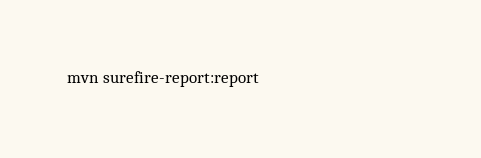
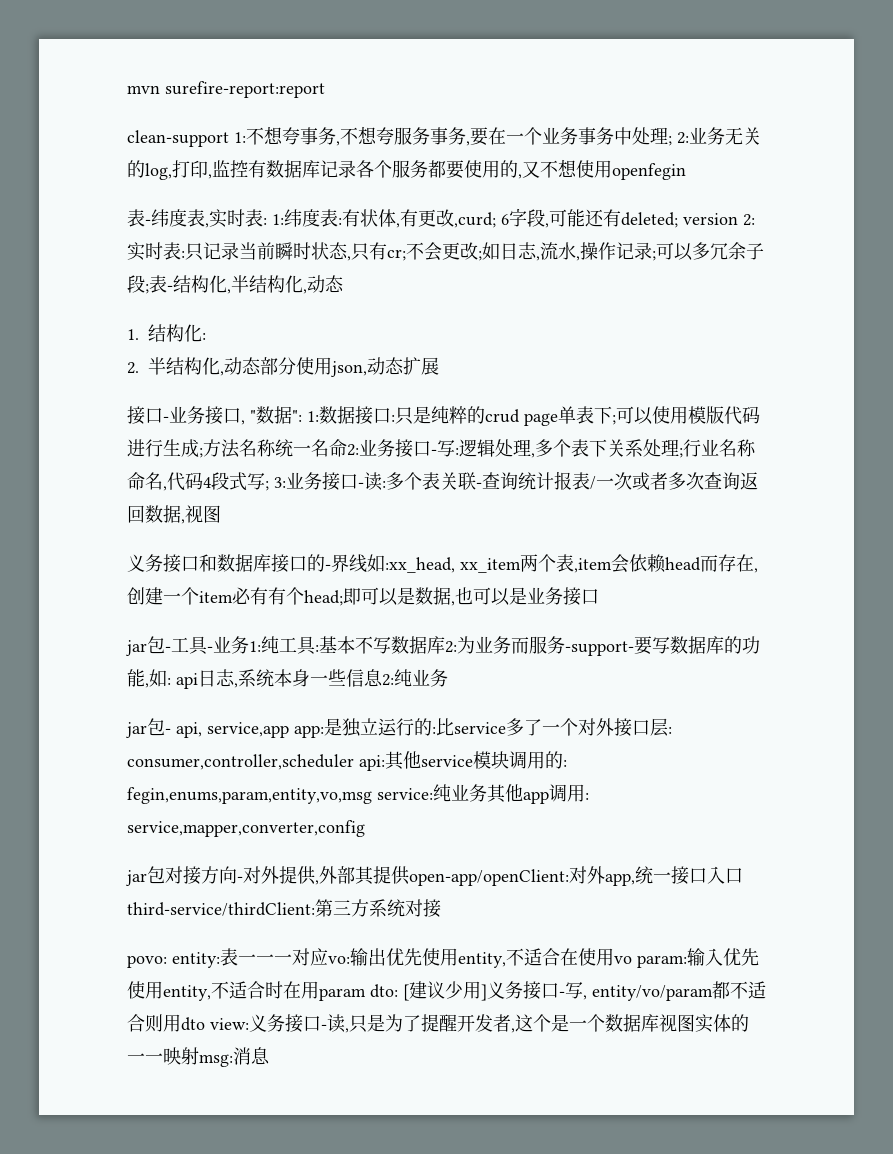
+ clean-support 1:不想夸事务,不想夸服务事务,要在一个业务事务中处理; 2:业务无关的log,打印,监控有数据库记录各个服务都要使用的,又不想使用openfegin
+ 表-纬度表,实时表: 1:纬度表:有状体,有更改,curd; 6字段,可能还有deleted; version 2:实时表:只记录当前瞬时状态,只有cr;不会更改;如日志,流水,操作记录;可以多冗余子段;表-结构化,半结构化,动态
+ 1.结构化:
+ 2.半结构化,动态部分使用json,动态扩展
+ 接口-业务接口, "数据": 1:数据接口:只是纯粹的crud page单表下;可以使用模版代码进行生成;方法名称统一名命2:业务接口-写:逻辑处理,多个表下关系处理;行业名称命名,代码4段式写; 3:业务接口-读:多个表关联-查询统计报表/一次或者多次查询返回数据,视图
+ 义务接口和数据库接口的-界线如:xx_head, xx_item两个表,item会依赖head而存在,创建一个item必有有个head;即可以是数据,也可以是业务接口
+ jar包-工具-业务1:纯工具:基本不写数据库2:为业务而服务-support-要写数据库的功能,如: api日志,系统本身一些信息2:纯业务
+ jar包- api, service,app app:是独立运行的:比service多了一个对外接口层: consumer,controller,scheduler api:其他service模块调用的: fegin,enums,param,entity,vo,msg service:纯业务其他app调用: service,mapper,converter,config
+ jar包对接方向-对外提供,外部其提供open-app/openClient:对外app,统一接口入口third-service/thirdClient:第三方系统对接
+ povo: entity:表一一一对应vo:输出优先使用entity,不适合在使用vo param:输入优先使用entity,不适合时在用param dto: [建议少用]义务接口-写, entity/vo/param都不适合则用dto view:义务接口-读,只是为了提醒开发者,这个是一个数据库视图实体的一一映射msg:消息

